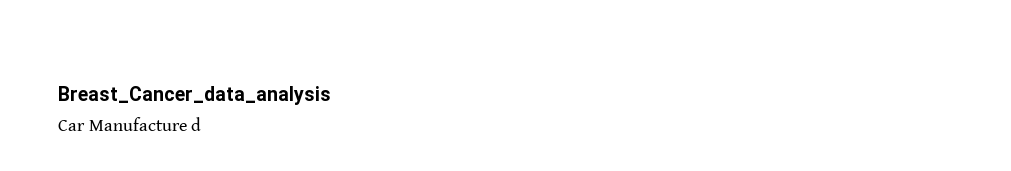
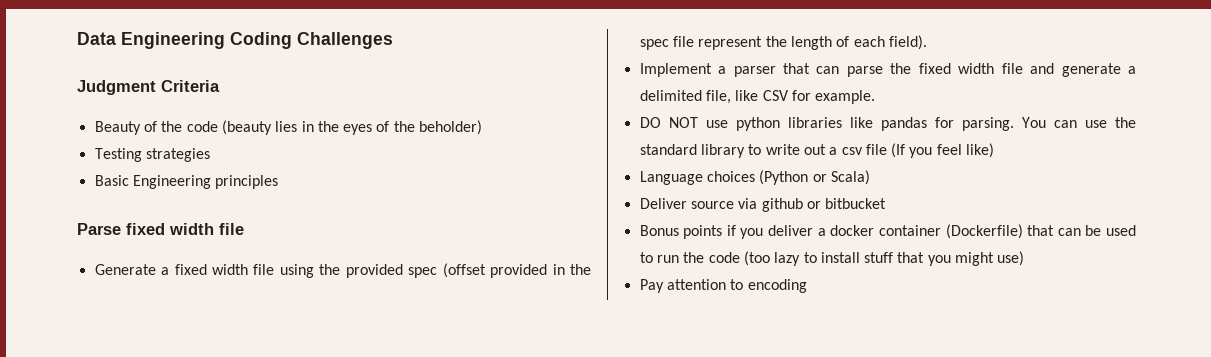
- Breast_Cancer_data_analysis
- Car Manufacture d
+ Data Engineering Coding Challenges
+ Judgment Criteria
+ Beauty of the code (beauty lies in the eyes of the beholder)
+ Testing strategies
+ Basic Engineering principles
+ Parse fixed width file
+ Generate a fixed width file using the provided spec (offset provided in the spec file represent the length of each field).
+ Implement a parser that can parse the fixed width file and generate a delimited file, like CSV for example.
+ DO NOT use python libraries like pandas for parsing. You can use the standard library to write out a csv file (If you feel like)
+ Language choices (Python or Scala)
+ Deliver source via github or bitbucket
+ Bonus points if you deliver a docker container (Dockerfile) that can be used to run the code (too lazy to install stuff that you might use)
+ Pay attention to encoding

